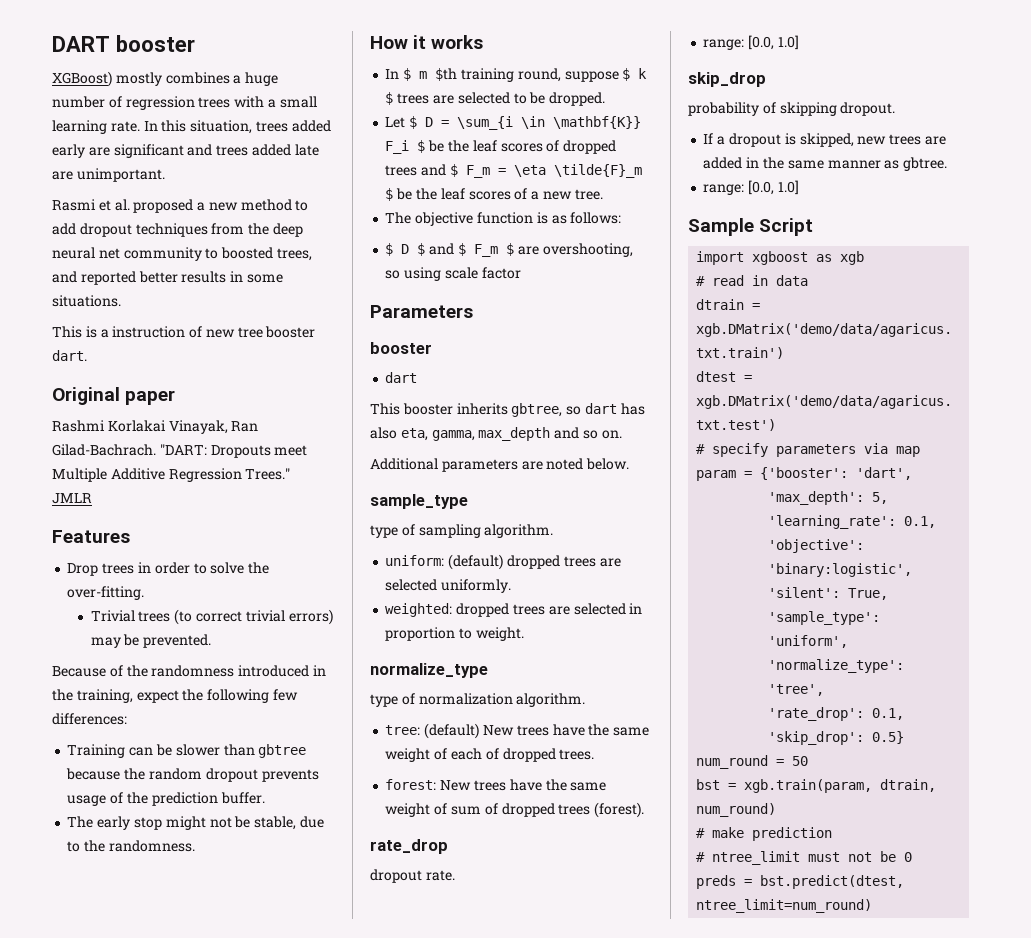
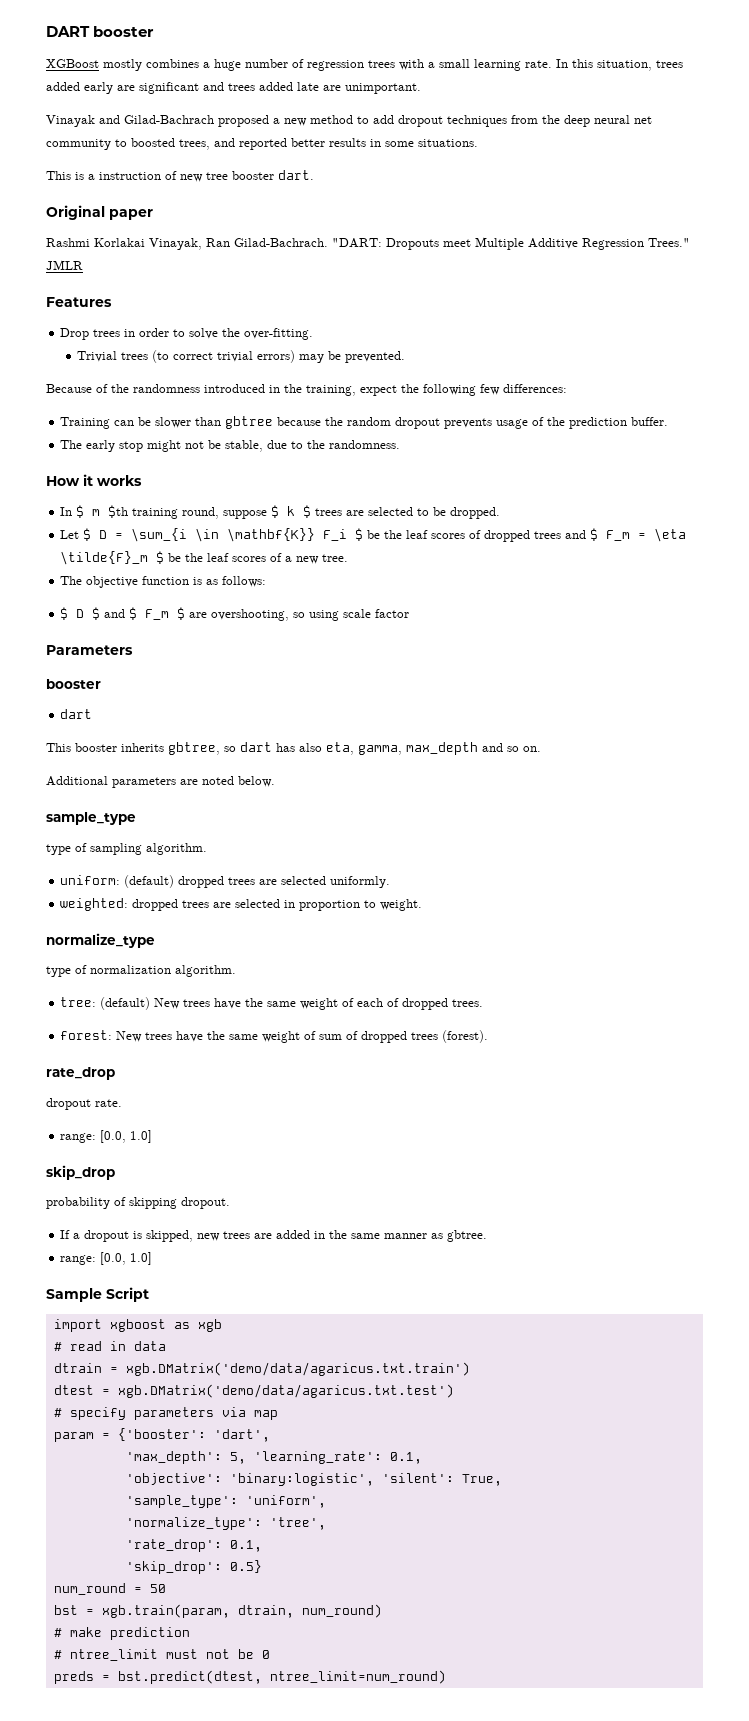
- XGBoost) mostly combines a huge number of regression trees with a small learning rate.
+ XGBoost mostly combines a huge number of regression trees with a small learning rate.
- Rasmi et al. proposed a new method to add dropout techniques from the deep neural net community to boosted trees, and reported better results in some situations.
+ Vinayak and Gilad-Bachrach proposed a new method to add dropout techniques from the deep neural net community to boosted trees, and reported better results in some situations.

